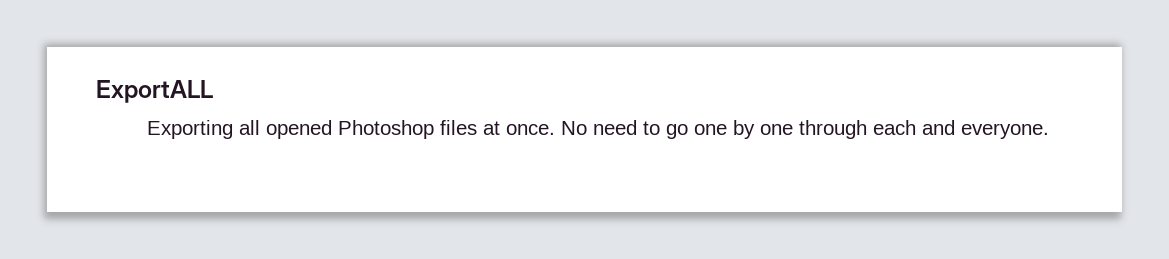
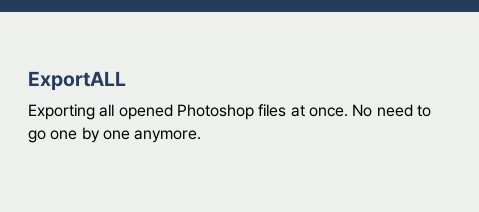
- No need to go one by one through each and everyone.
+ No need to go one by one anymore.

